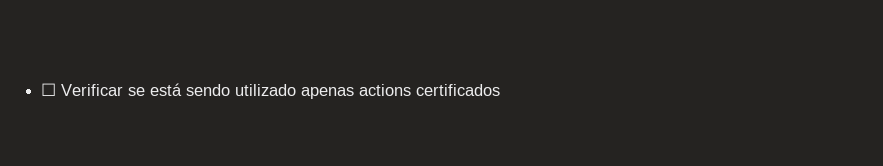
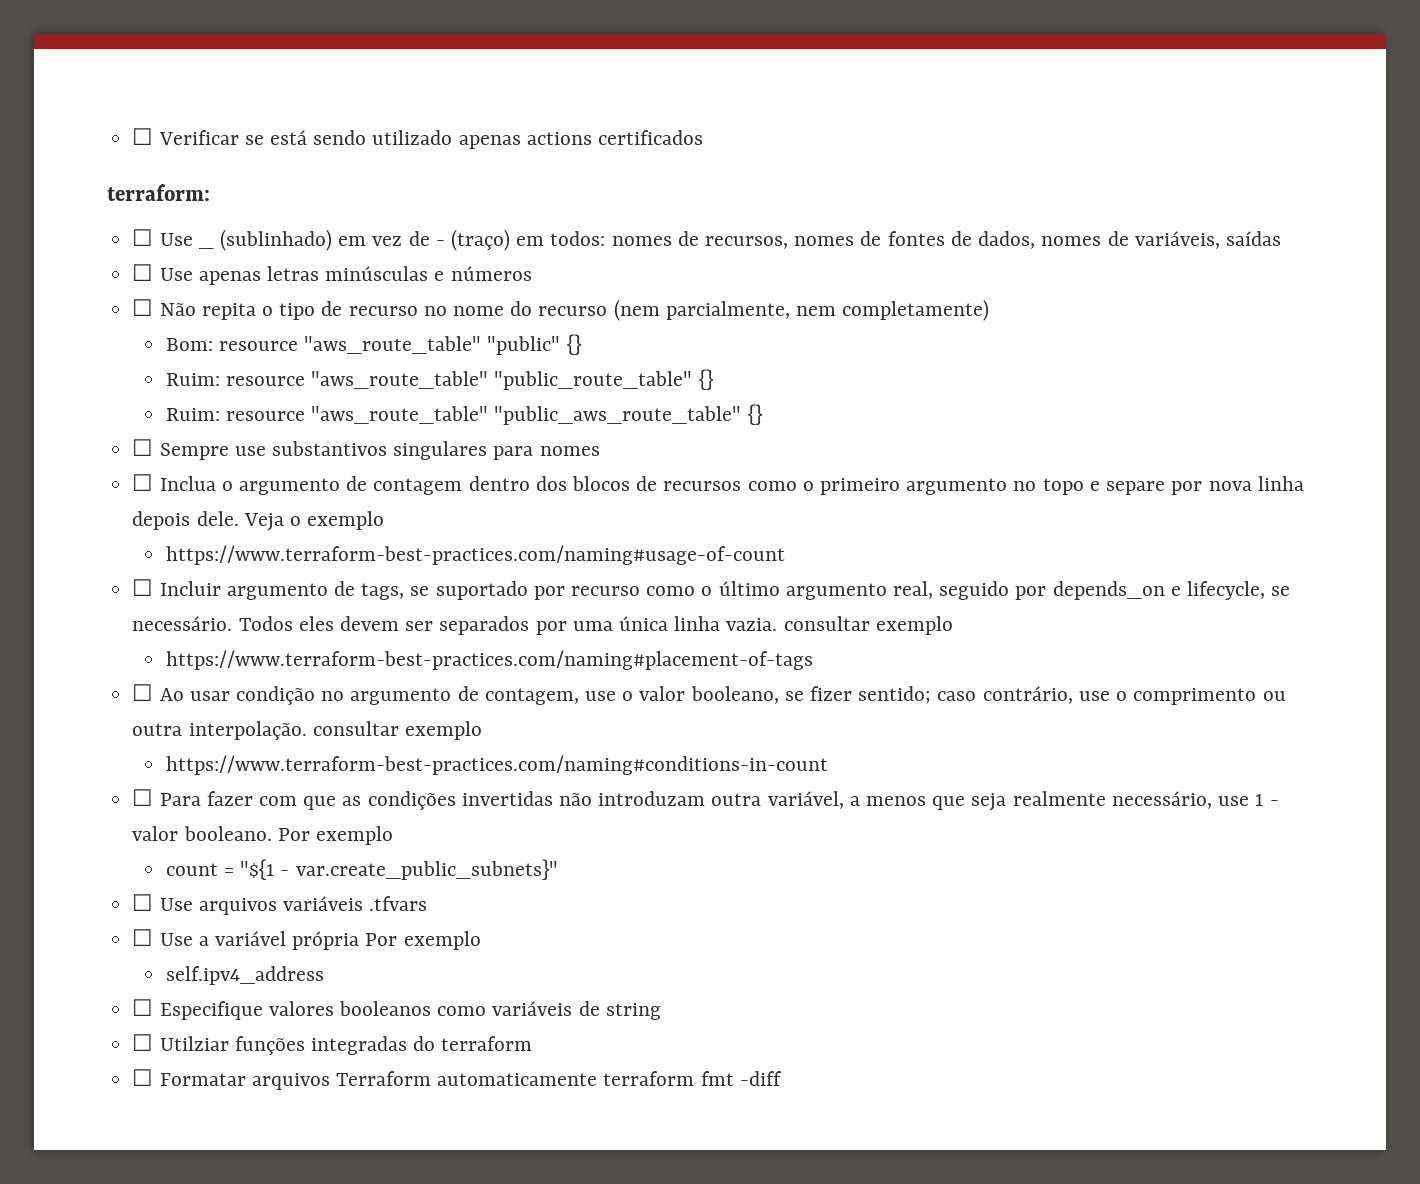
+ terraform:
+ ☐ Use _ (sublinhado) em vez de - (traço) em todos: nomes de recursos, nomes de fontes de dados, nomes de variáveis, saídas
+ ☐ Use apenas letras minúsculas e números
+ ☐ Não repita o tipo de recurso no nome do recurso (nem parcialmente, nem completamente)
+ Bom: resource "aws_route_table" "public" {}
+ Ruim: resource "aws_route_table" "public_route_table" {}
+ Ruim: resource "aws_route_table" "public_aws_route_table" {}
+ ☐ Sempre use substantivos singulares para nomes
+ ☐ Inclua o argumento de contagem dentro dos blocos de recursos como o primeiro argumento no topo e separe por nova linha depois dele. Veja o exemplo
+ https://www.terraform-best-practices.com/naming#usage-of-count
+ ☐ Incluir argumento de tags, se suportado por recurso como o último argumento real, seguido por depends_on e lifecycle, se necessário. Todos eles devem ser separados por uma única linha vazia. consultar exemplo
+ https://www.terraform-best-practices.com/naming#placement-of-tags
+ ☐ Ao usar condição no argumento de contagem, use o valor booleano, se fizer sentido; caso contrário, use o comprimento ou outra interpolação. consultar exemplo
+ https://www.terraform-best-practices.com/naming#conditions-in-count
+ ☐ Para fazer com que as condições invertidas não introduzam outra variável, a menos que seja realmente necessário, use 1 - valor booleano. Por exemplo
+ count = "${1 - var.create_public_subnets}"
+ ☐ Use arquivos variáveis .tfvars
+ ☐ Use a variável própria Por exemplo
+ self.ipv4_address
+ ☐ Especifique valores booleanos como variáveis de string
+ ☐ Utilziar funções integradas do terraform
+ ☐ Formatar arquivos Terraform automaticamente terraform fmt -diff

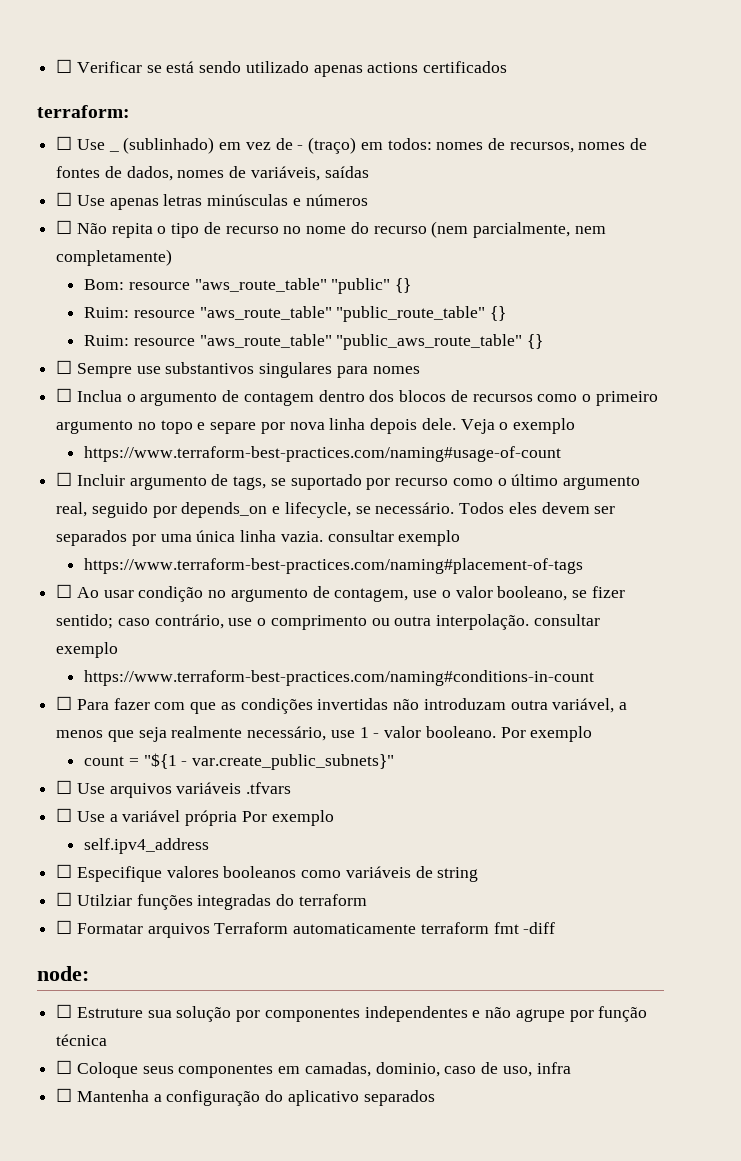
+ node:
+ ☐ Estruture sua solução por componentes independentes e não agrupe por função técnica
+ ☐ Coloque seus componentes em camadas, dominio, caso de uso, infra
+ ☐ Mantenha a configuração do aplicativo separados

